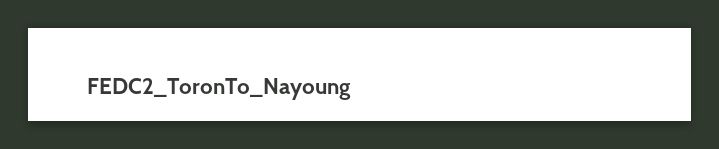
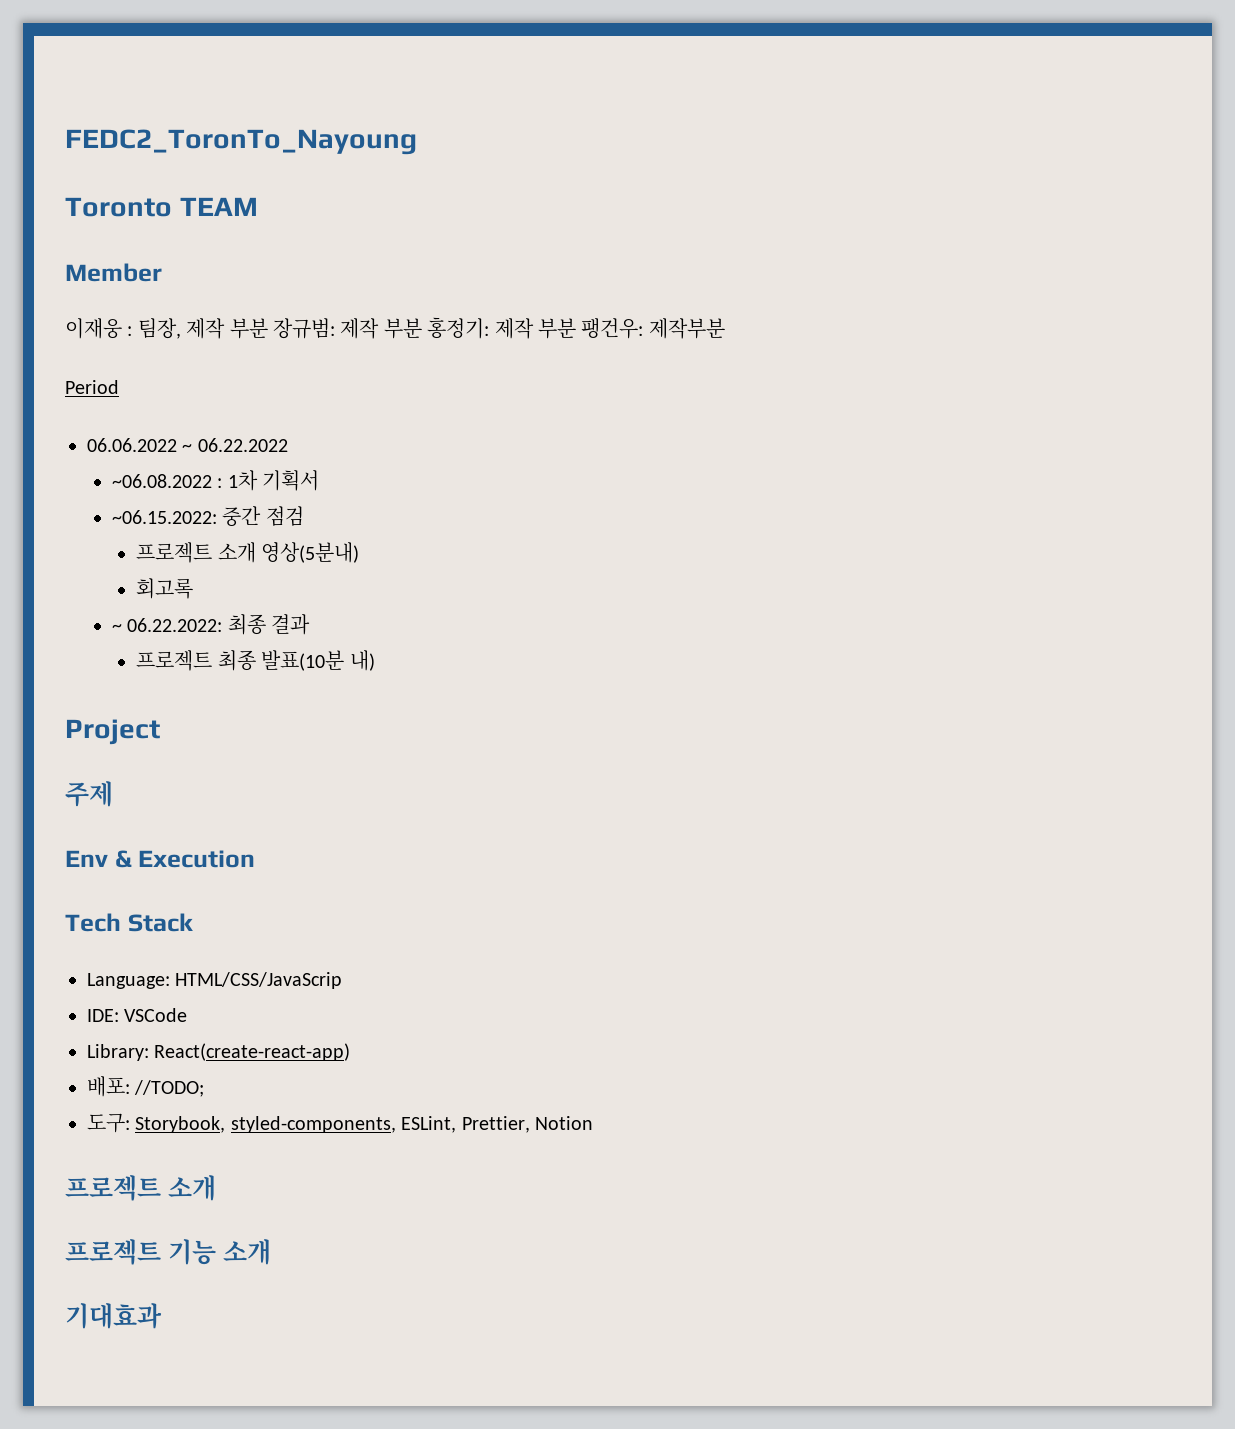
+ Toronto TEAM
+ Member
+ 이재웅 : 팀장, 제작 부분 장규범: 제작 부분 홍정기: 제작 부분 팽건우: 제작부분
+ Period
+ 06.06.2022 ~ 06.22.2022
+ ~06.08.2022 : 1차 기획서
+ ~06.15.2022: 중간 점검
+ 프로젝트 소개 영상(5분내)
+ 회고록
+ ~ 06.22.2022: 최종 결과
+ 프로젝트 최종 발표(10분 내)
+ Project
+ 주제
+ Env & Execution
+ Tech Stack
+ Language: HTML/CSS/JavaScrip
+ IDE: VSCode
+ Library: React(create-react-app)
+ 배포: //TODO;
+ 도구: Storybook, styled-components, ESLint, Prettier, Notion
+ 프로젝트 소개
+ 프로젝트 기능 소개
+ 기대효과

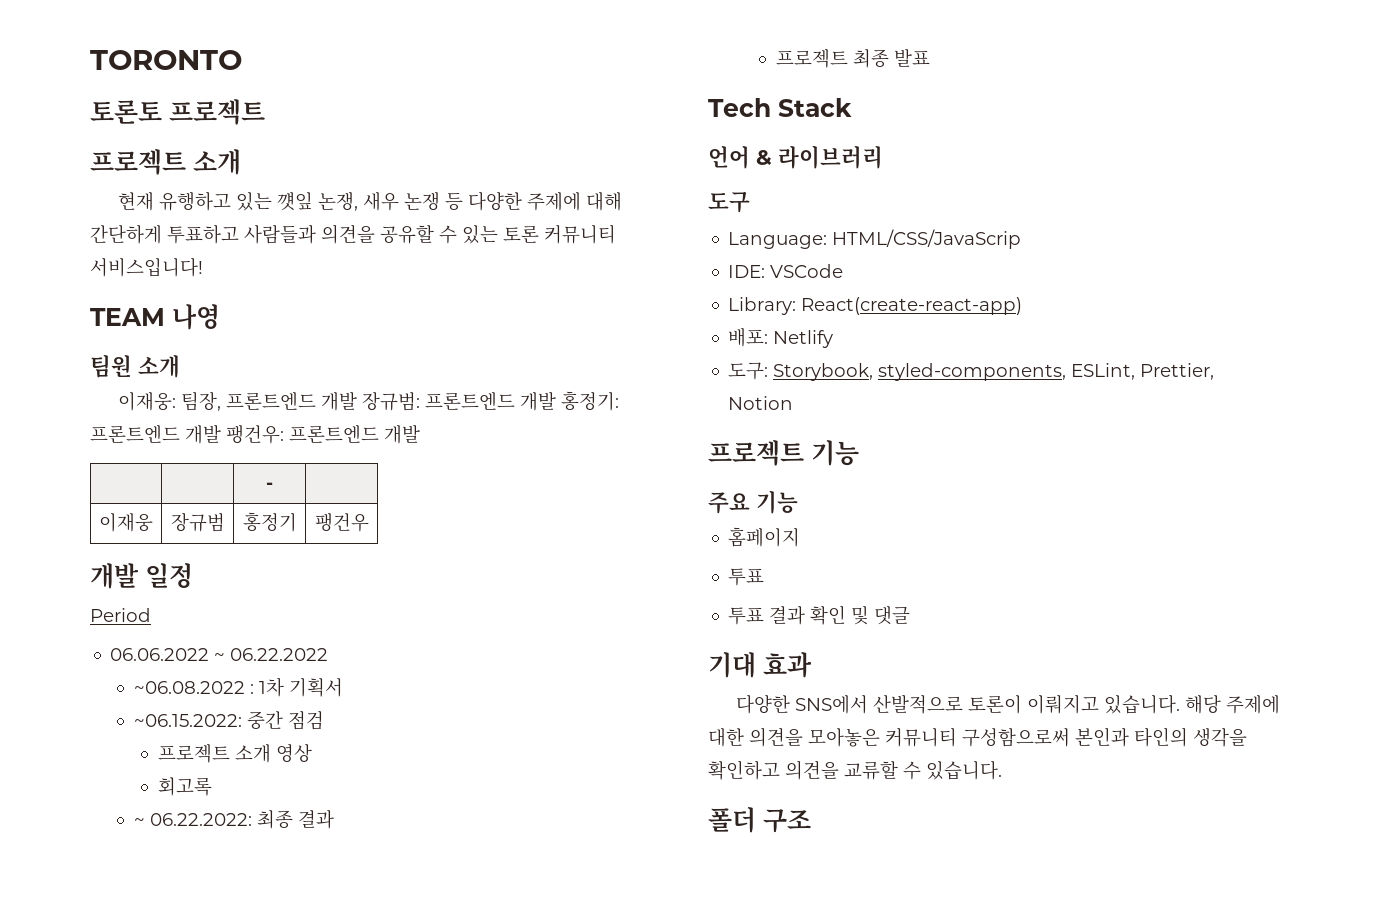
- FEDC2_ToronTo_Nayoung
- Toronto TEAM
- Member
- 이재웅 : 팀장, 제작 부분 장규범: 제작 부분 홍정기: 제작 부분 팽건우: 제작부분
+ TORONTO
+ 토론토 프로젝트
+ 프로젝트 소개
+ 현재 유행하고 있는 꺳잎 논쟁, 새우 논쟁 등 다양한 주제에 대해 간단하게 투표하고 사람들과 의견을 공유할 수 있는 토론 커뮤니티 서비스입니다!
+ TEAM 나영
+ 팀원 소개
+ 이재웅: 팀장, 프론트엔드 개발 장규범: 프론트엔드 개발 홍정기: 프론트엔드 개발 팽건우: 프론트엔드 개발
+ | | - |
+ 이재웅 | 장규범 | 홍정기 | 팽건우
+ 개발 일정
- 프로젝트 소개 영상(5분내)
+ 프로젝트 소개 영상
- 프로젝트 최종 발표(10분 내)
- Project
- 주제
- Env & Execution
+ 프로젝트 최종 발표
  Tech Stack
+ 언어 & 라이브러리
+ 도구
- 배포: //TODO;
+ 배포: Netlify
  도구: Storybook, styled-components, ESLint, Prettier, Notion
- 프로젝트 소개
- 프로젝트 기능 소개
- 기대효과
+ 프로젝트 기능
+ 주요 기능
+ 홈페이지
+ 투표
+ 투표 결과 확인 및 댓글
+ 기대 효과
+ 다양한 SNS에서 산발적으로 토론이 이뤄지고 있습니다. 해당 주제에 대한 의견을 모아놓은 커뮤니티 구성함으로써 본인과 타인의 생각을 확인하고 의견을 교류할 수 있습니다.
+ 폴더 구조

